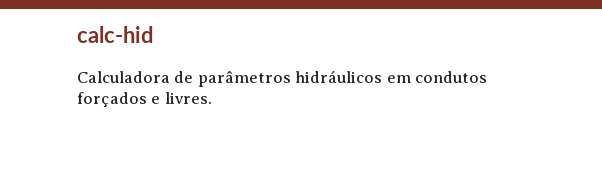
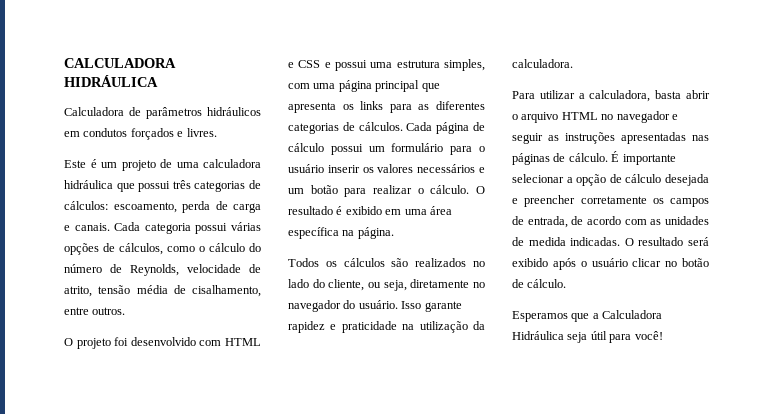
- calc-hid
+ CALCULADORA HIDRÁULICA
+ Este é um projeto de uma calculadora hidráulica que possui três categorias de cálculos: escoamento, perda de carga e canais. Cada categoria possui várias opções de cálculos, como o cálculo do número de Reynolds, velocidade de atrito, tensão média de cisalhamento, entre outros.
+ O projeto foi desenvolvido com HTML e CSS e possui uma estrutura simples, com uma página principal que apresenta os links para as diferentes categorias de cálculos. Cada página de cálculo possui um formulário para o usuário inserir os valores necessários e um botão para realizar o cálculo. O resultado é exibido em uma área específica na página.
+ Todos os cálculos são realizados no lado do cliente, ou seja, diretamente no navegador do usuário. Isso garante rapidez e praticidade na utilização da calculadora.
+ Para utilizar a calculadora, basta abrir o arquivo HTML no navegador e seguir as instruções apresentadas nas páginas de cálculo. É importante selecionar a opção de cálculo desejada e preencher corretamente os campos de entrada, de acordo com as unidades de medida indicadas. O resultado será exibido após o usuário clicar no botão de cálculo.
+ Esperamos que a Calculadora Hidráulica seja útil para você!

